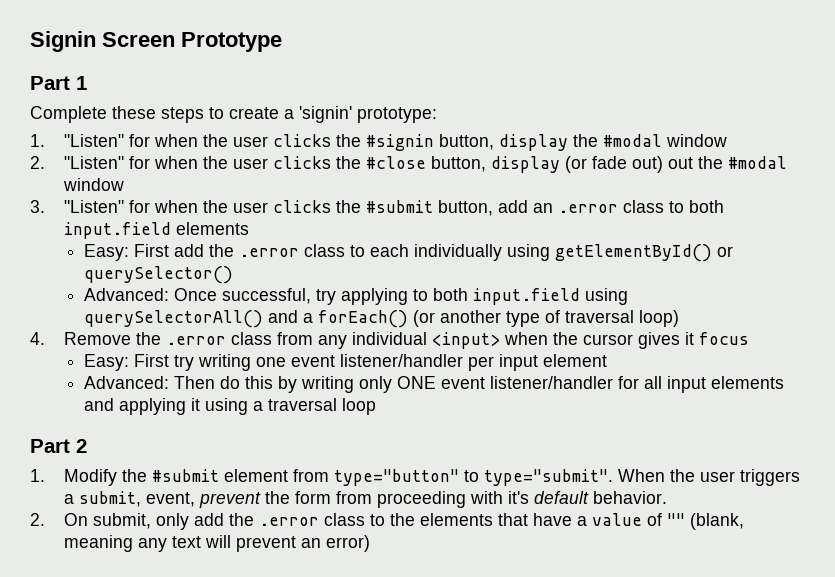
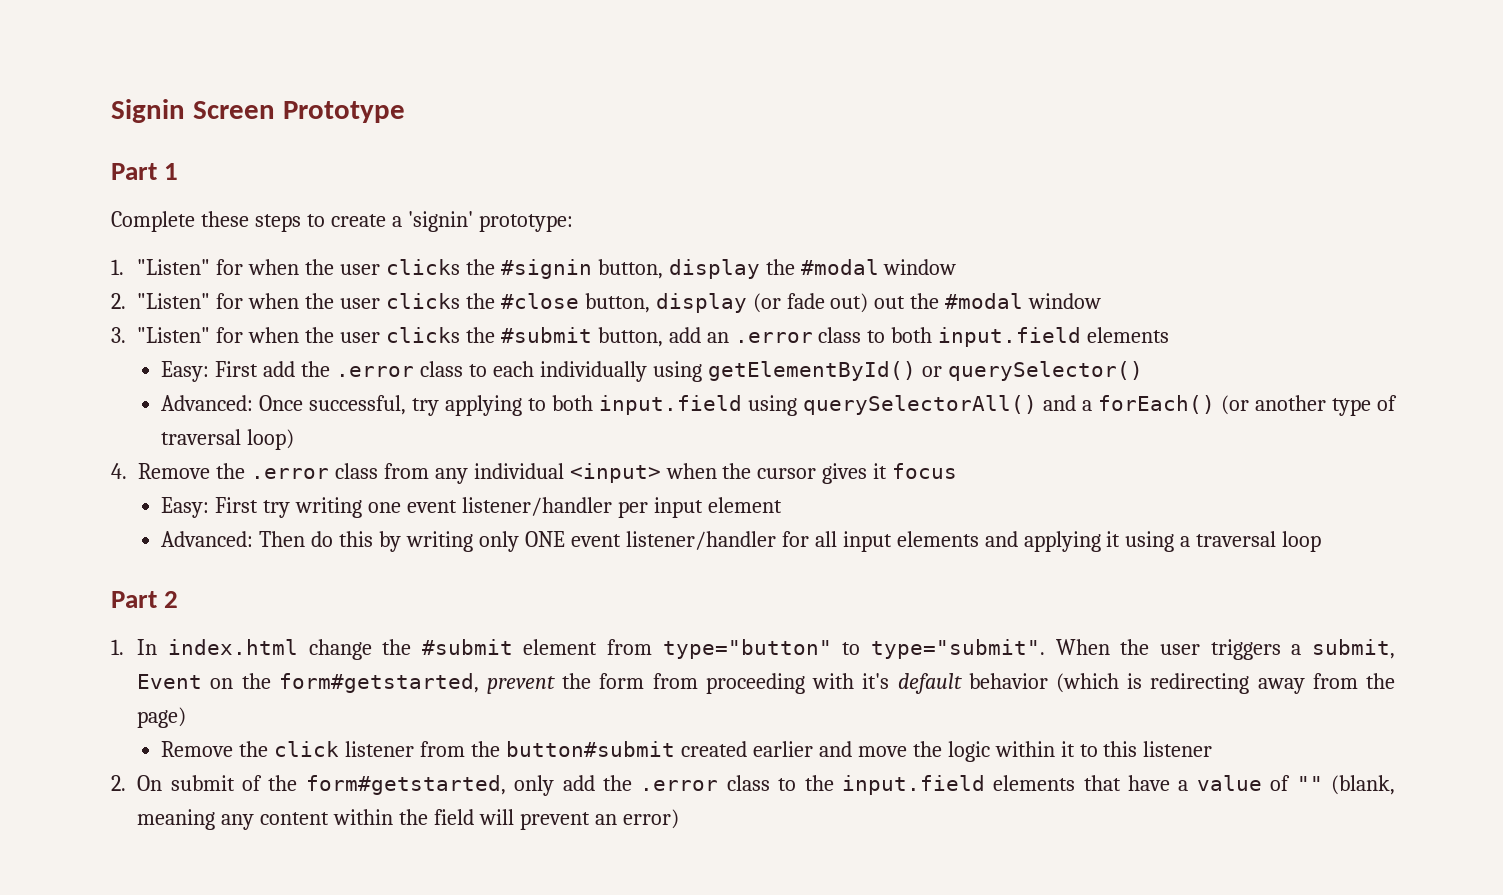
- 1. Modify the #submit element from type="button" to type="submit".
+ 1. In index.html change the #submit element from type="button" to type="submit".
- When the user triggers a submit, event, prevent the form from proceeding with it's default behavior.
- 2. On submit, only add the .error class to the elements that have a value of "" (blank, meaning any text will prevent an error)
+ When the user triggers a submit, Event on the form#getstarted, prevent the form from proceeding with it's default behavior (which is redirecting away from the page)
+ Remove the click listener from the button#submit created earlier and move the logic within it to this listener
+ 2. On submit of the form#getstarted, only add the .error class to the input.field elements that have a value of "" (blank, meaning any content within the field will prevent an error)

